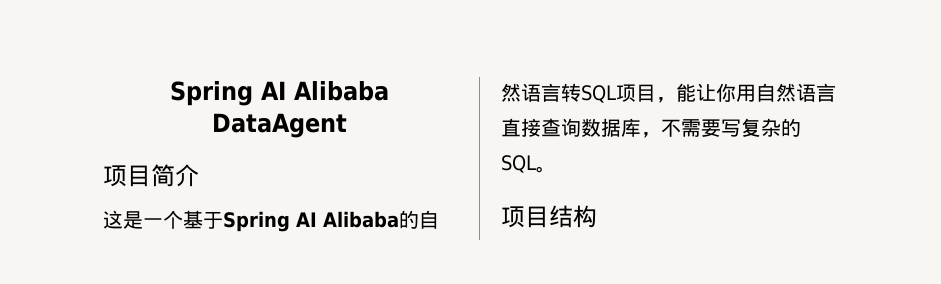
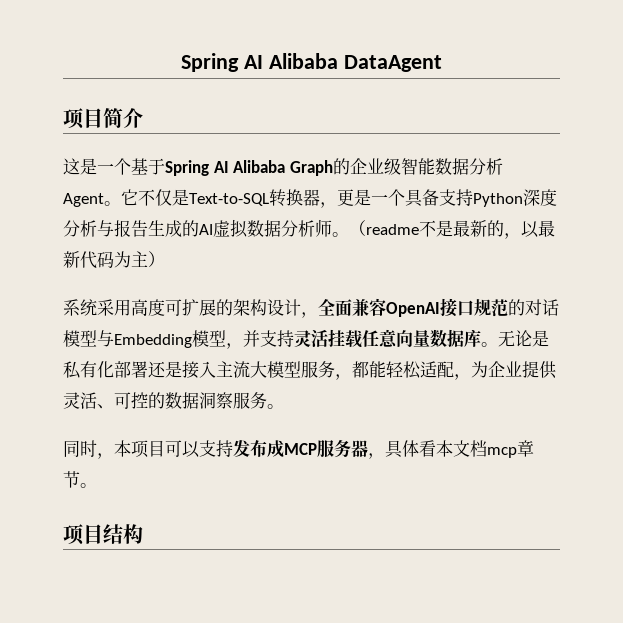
- 这是一个基于Spring AI Alibaba的自然语言转SQL项目，能让你用自然语言直接查询数据库，不需要写复杂的SQL。
+ 这是一个基于Spring AI Alibaba Graph的企业级智能数据分析Agent。它不仅是Text-to-SQL转换器，更是一个具备支持Python深度分析与报告生成的AI虚拟数据分析师。（readme不是最新的，以最新代码为主）
+ 系统采用高度可扩展的架构设计，全面兼容OpenAI接口规范的对话模型与Embedding模型，并支持灵活挂载任意向量数据库。无论是私有化部署还是接入主流大模型服务，都能轻松适配，为企业提供灵活、可控的数据洞察服务。
+ 同时，本项目可以支持发布成MCP服务器，具体看本文档mcp章节。

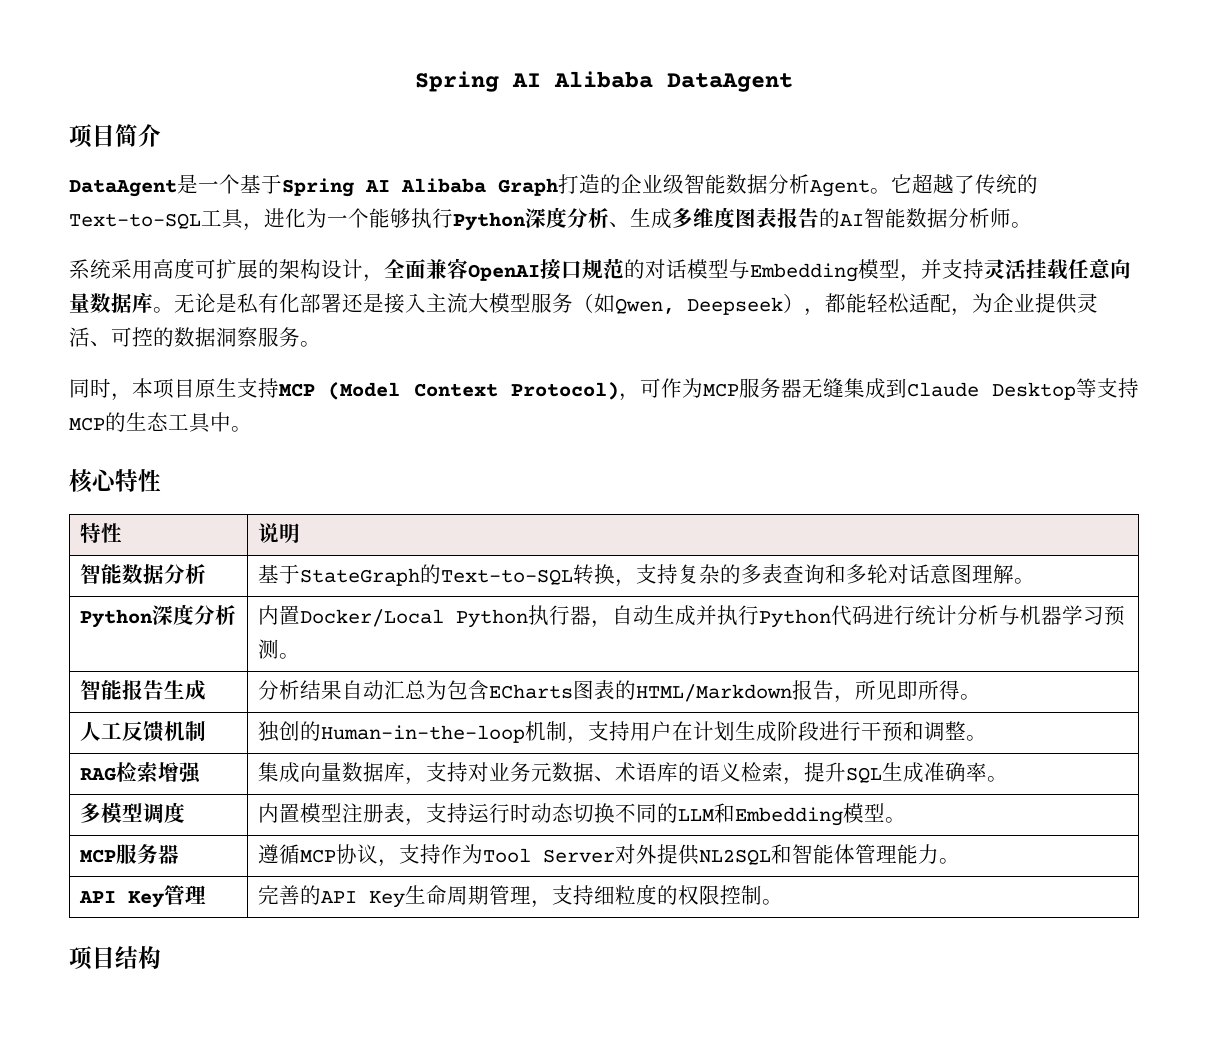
- 这是一个基于Spring AI Alibaba Graph的企业级智能数据分析Agent。
+ DataAgent是一个基于Spring AI Alibaba Graph打造的企业级智能数据分析Agent。
- 它不仅是Text-to-SQL转换器，更是一个具备支持Python深度分析与报告生成的AI虚拟数据分析师。（readme不是最新的，以最新代码为主）
+ 它超越了传统的Text-to-SQL工具，进化为一个能够执行Python深度分析、生成多维度图表报告的AI智能数据分析师。
- 无论是私有化部署还是接入主流大模型服务，都能轻松适配，为企业提供灵活、可控的数据洞察服务。
+ 无论是私有化部署还是接入主流大模型服务（如Qwen, Deepseek），都能轻松适配，为企业提供灵活、可控的数据洞察服务。
- 同时，本项目可以支持发布成MCP服务器，具体看本文档mcp章节。
+ 同时，本项目原生支持MCP (Model Context Protocol)，可作为MCP服务器无缝集成到Claude Desktop等支持MCP的生态工具中。
+ 核心特性
+ 特性 | 说明
+ 智能数据分析 | 基于StateGraph的Text-to-SQL转换，支持复杂的多表查询和多轮对话意图理解。
+ Python深度分析 | 内置Docker/Local Python执行器，自动生成并执行Python代码进行统计分析与机器学习预测。
+ 智能报告生成 | 分析结果自动汇总为包含ECharts图表的HTML/Markdown报告，所见即所得。
+ 人工反馈机制 | 独创的Human-in-the-loop机制，支持用户在计划生成阶段进行干预和调整。
+ RAG检索增强 | 集成向量数据库，支持对业务元数据、术语库的语义检索，提升SQL生成准确率。
+ 多模型调度 | 内置模型注册表，支持运行时动态切换不同的LLM和Embedding模型。
+ MCP服务器 | 遵循MCP协议，支持作为Tool Server对外提供NL2SQL和智能体管理能力。
+ API Key管理 | 完善的API Key生命周期管理，支持细粒度的权限控制。

